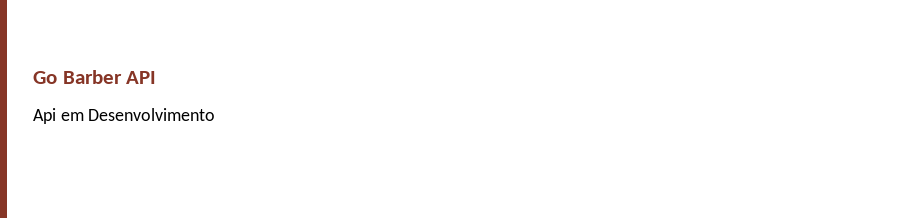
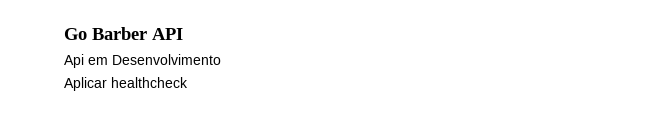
+ Aplicar healthcheck

